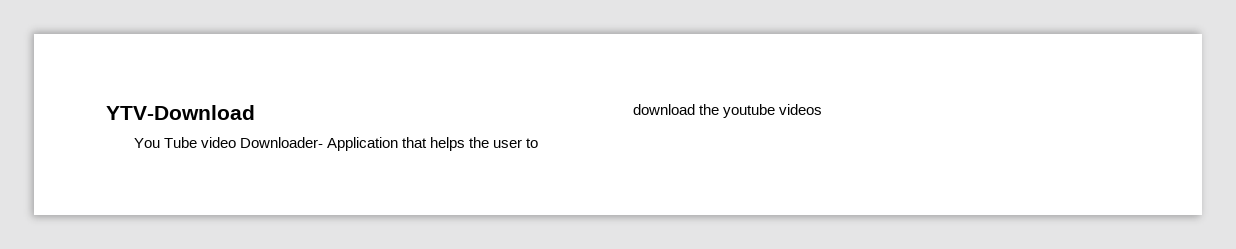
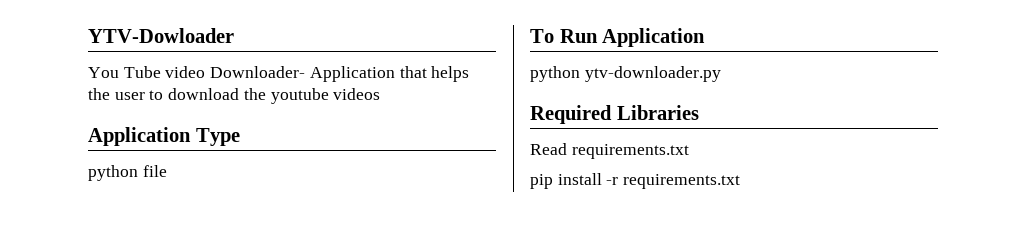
- YTV-Download
+ YTV-Dowloader
+ Application Type
+ python file
+ To Run Application
+ python ytv-downloader.py
+ Required Libraries
+ Read requirements.txt
+ pip install -r requirements.txt

